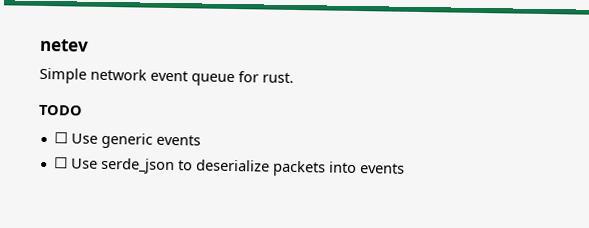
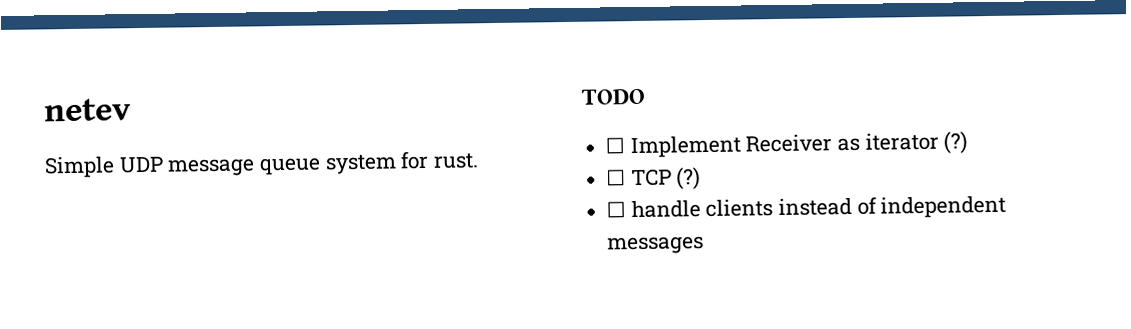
- Simple network event queue for rust.
+ Simple UDP message queue system for rust.
- ☐ Use generic events
- ☐ Use serde_json to deserialize packets into events
+ ☐ Implement Receiver as iterator (?)
+ ☐ TCP (?)
+ ☐ handle clients instead of independent messages

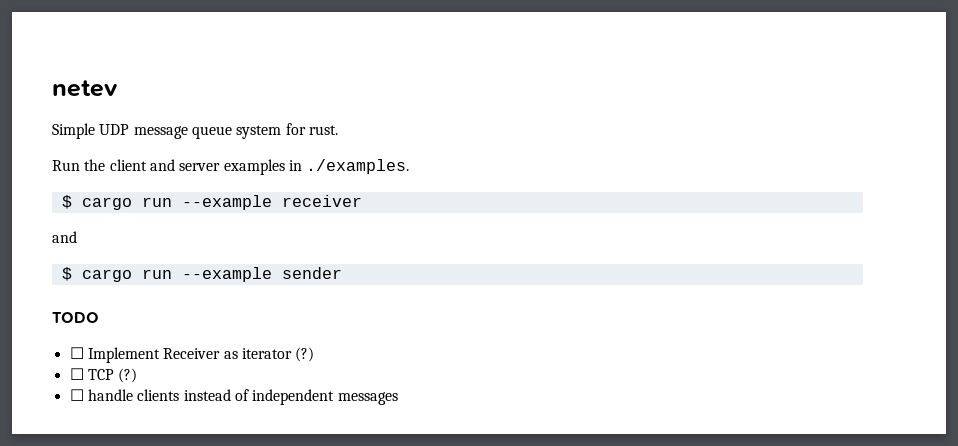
+ Run the client and server examples in ./examples.
+ $ cargo run --example receiver
+ and
+ $ cargo run --example sender

